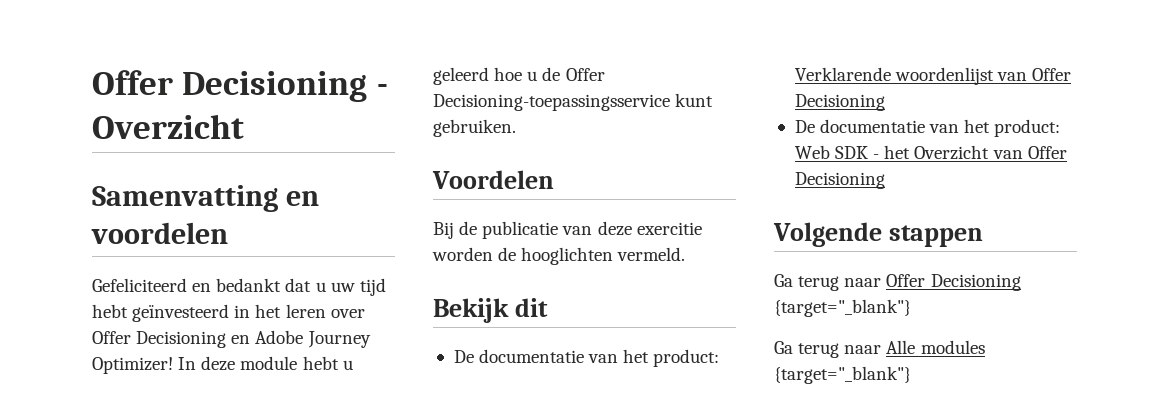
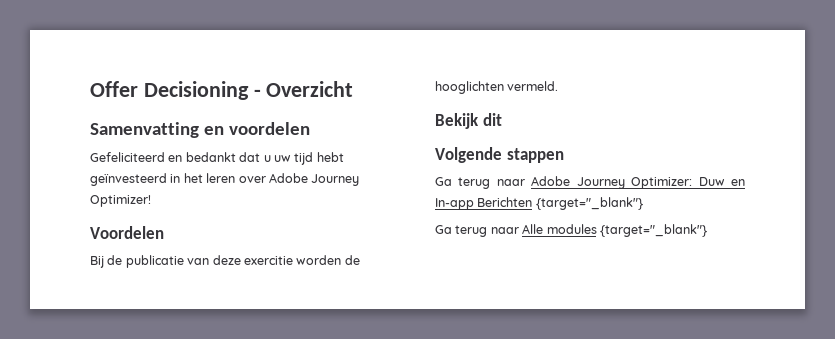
- Gefeliciteerd en bedankt dat u uw tijd hebt geïnvesteerd in het leren over Offer Decisioning en Adobe Journey Optimizer! In deze module hebt u geleerd hoe u de Offer Decisioning-toepassingsservice kunt gebruiken.
+ Gefeliciteerd en bedankt dat u uw tijd hebt geïnvesteerd in het leren over Adobe Journey Optimizer!
- De documentatie van het product: Verklarende woordenlijst van Offer Decisioning
- De documentatie van het product: Web SDK - het Overzicht van Offer Decisioning
- Ga terug naar Offer Decisioning {target="_blank"}
+ Ga terug naar Adobe Journey Optimizer: Duw en In-app Berichten {target="_blank"}

